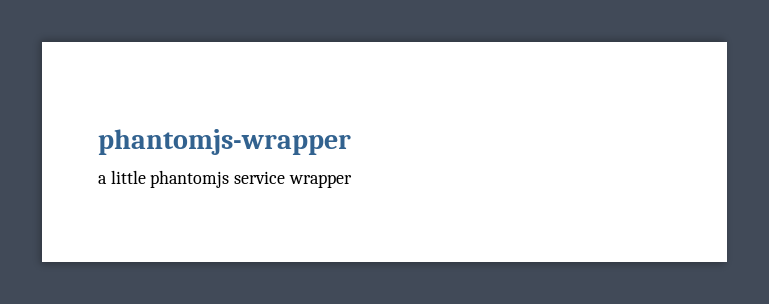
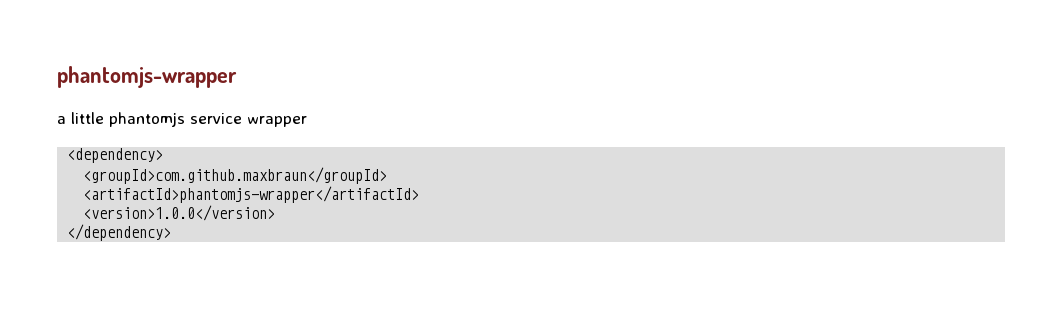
+ <dependency>
+ <groupId>com.github.maxbraun</groupId>
+ <artifactId>phantomjs-wrapper</artifactId>
+ <version>1.0.0</version>
+ </dependency>

